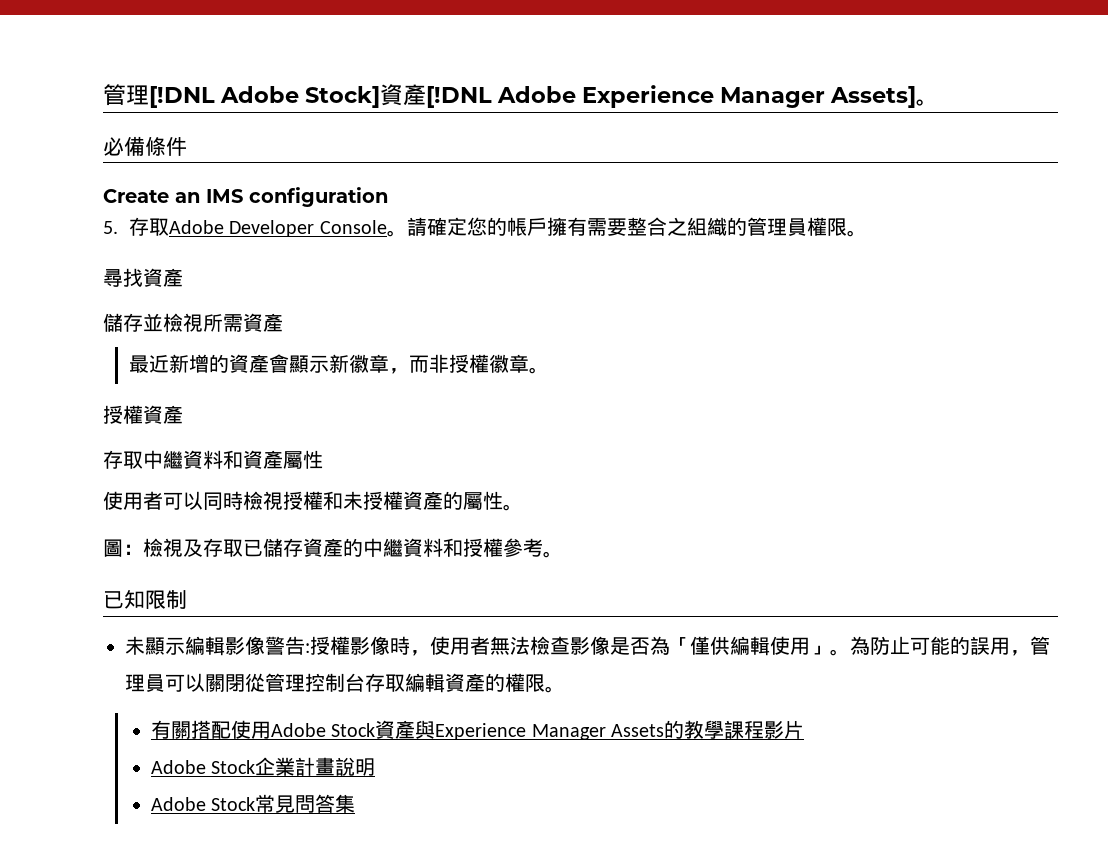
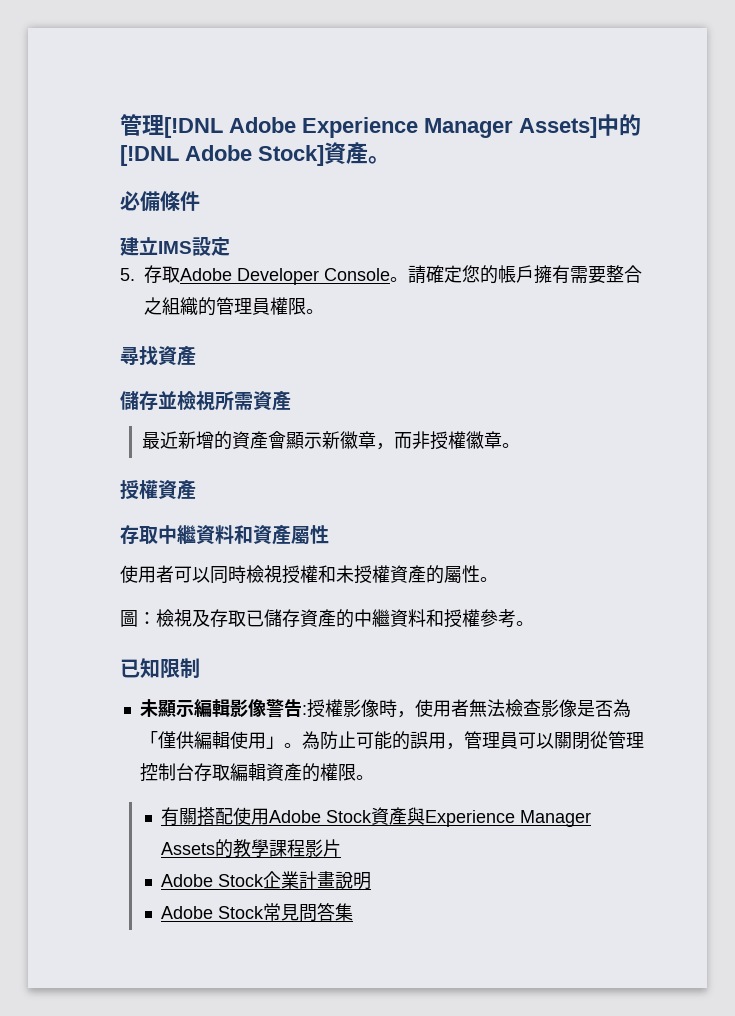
- 管理[!DNL Adobe Stock]資產[!DNL Adobe Experience Manager Assets]。
+ 管理[!DNL Adobe Experience Manager Assets]中的[!DNL Adobe Stock]資產。
- Create an IMS configuration
+ 建立IMS設定

